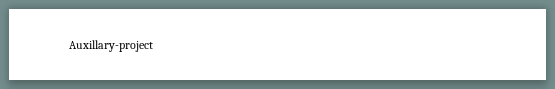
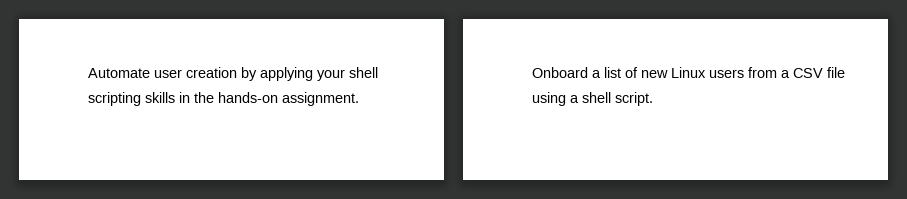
- Auxillary-project
+ Automate user creation by applying your shell scripting skills in the hands-on assignment. Onboard a list of new Linux users from a CSV file using a shell script.

